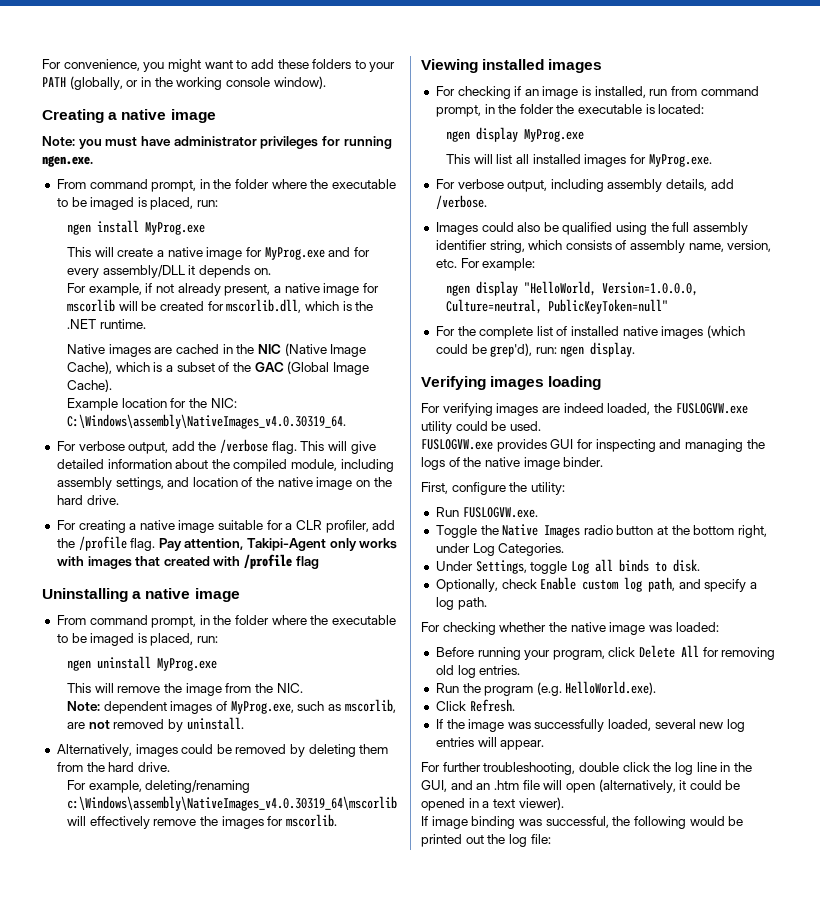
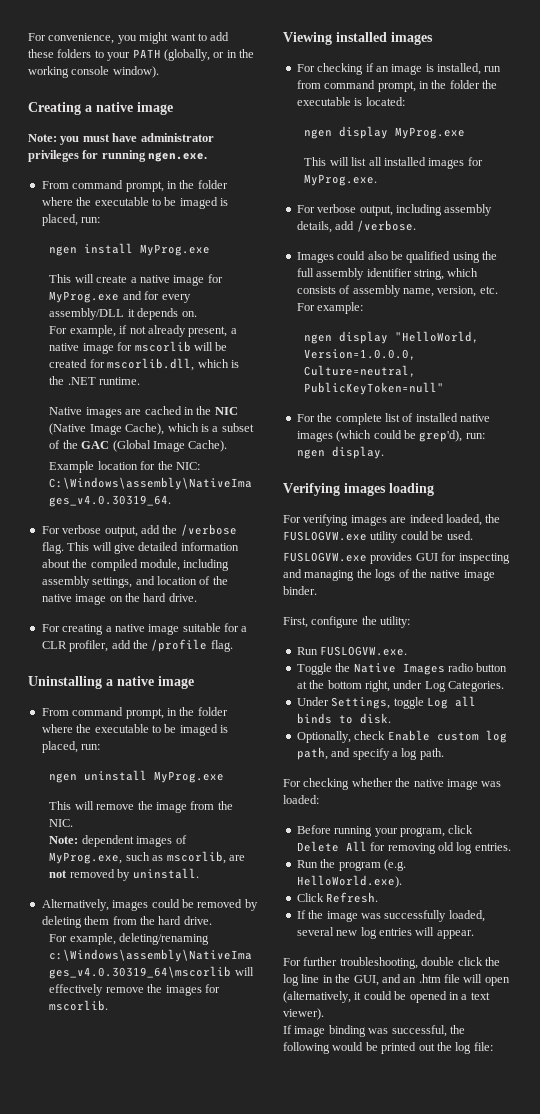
- Pay attention, Takipi-Agent only works with images that created with /profile flag

